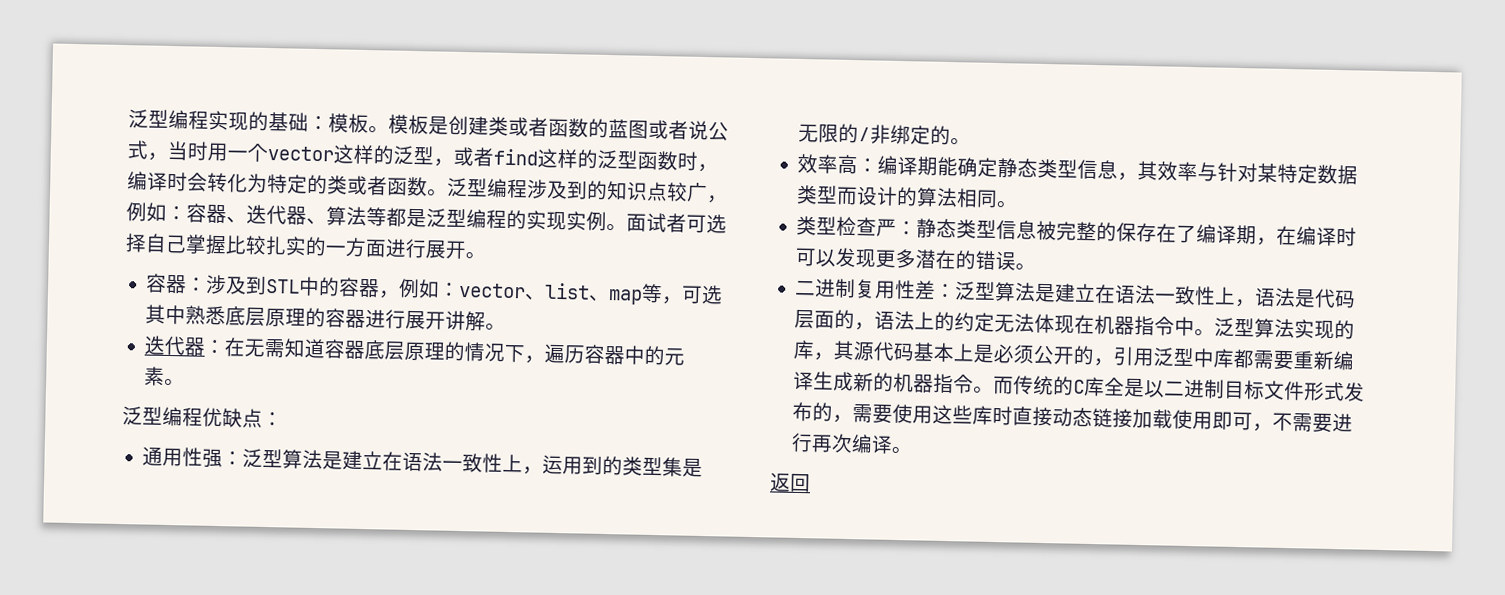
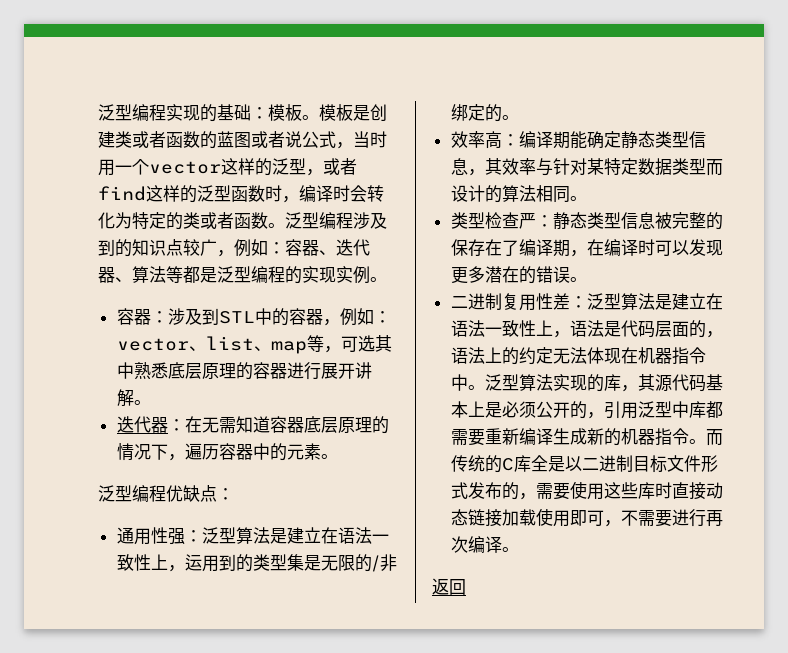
- 面试者可选择自己掌握比较扎实的一方面进行展开。

